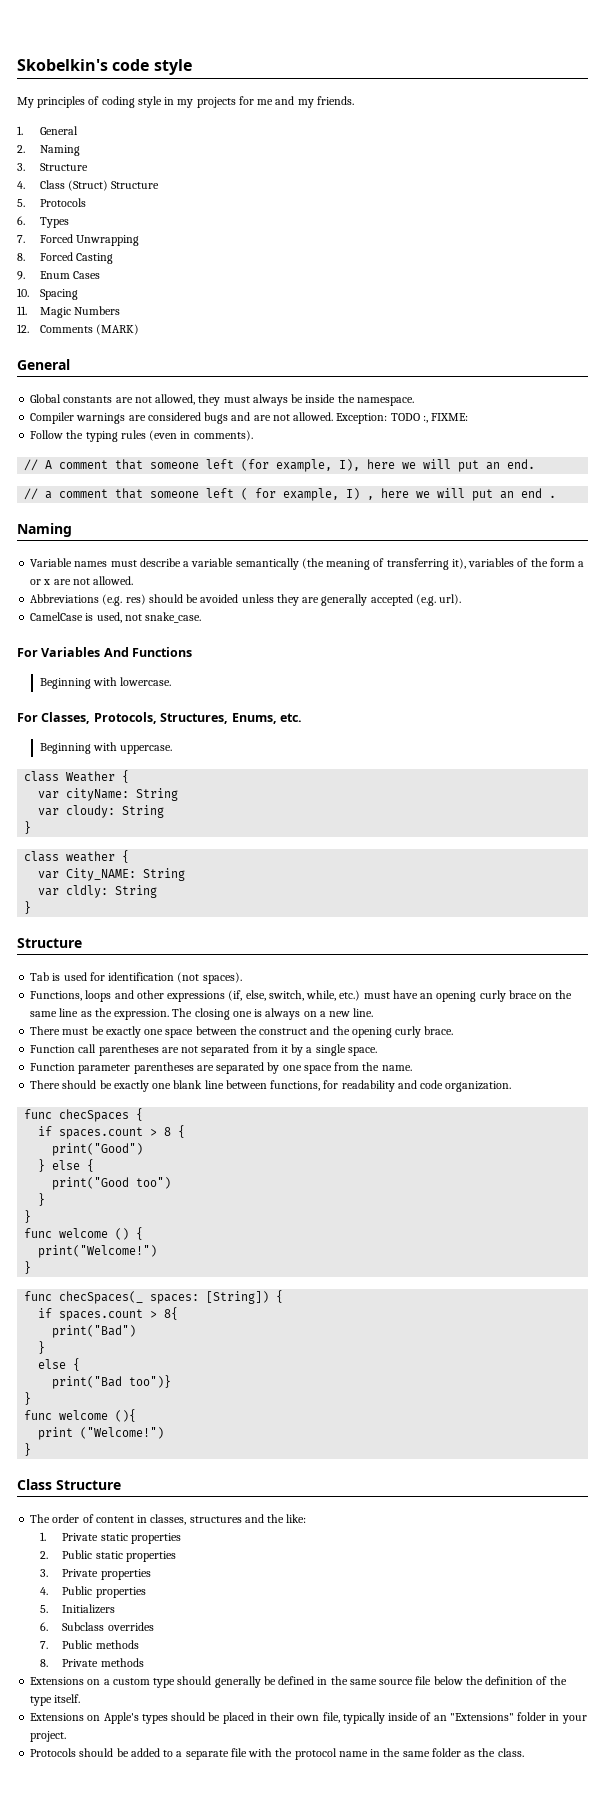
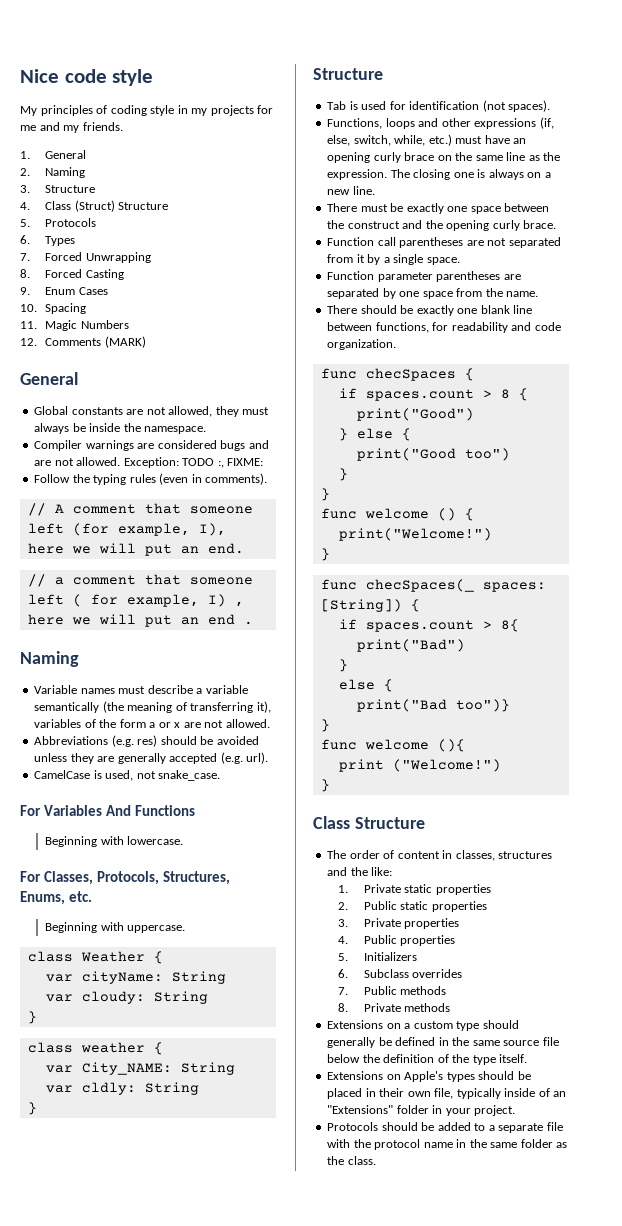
- Skobelkin's code style
+ Nice code style

